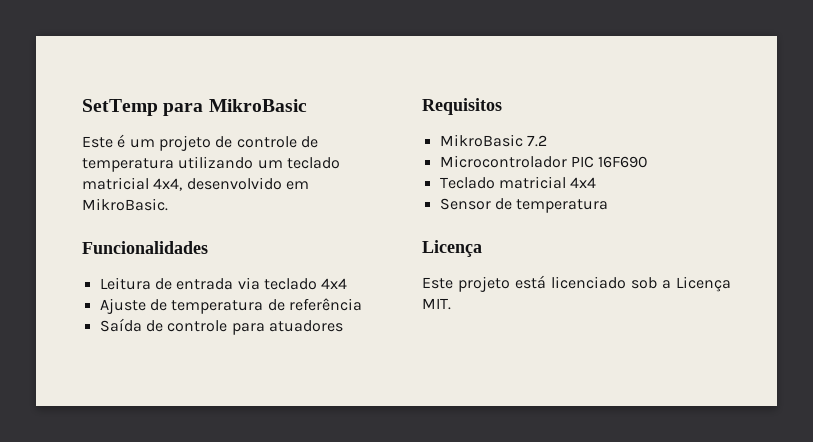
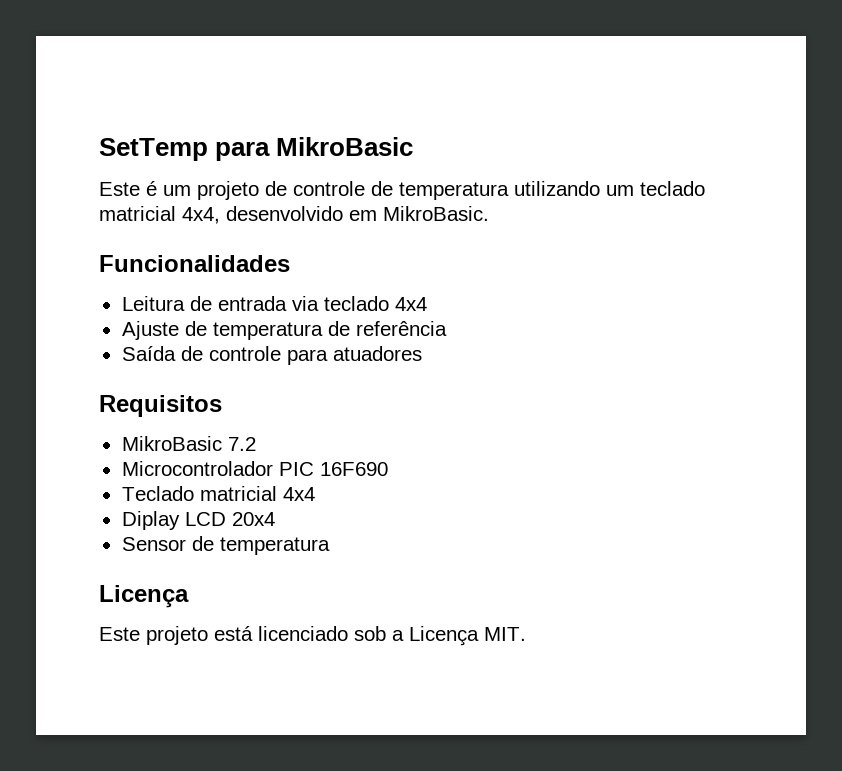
+ Diplay LCD 20x4

